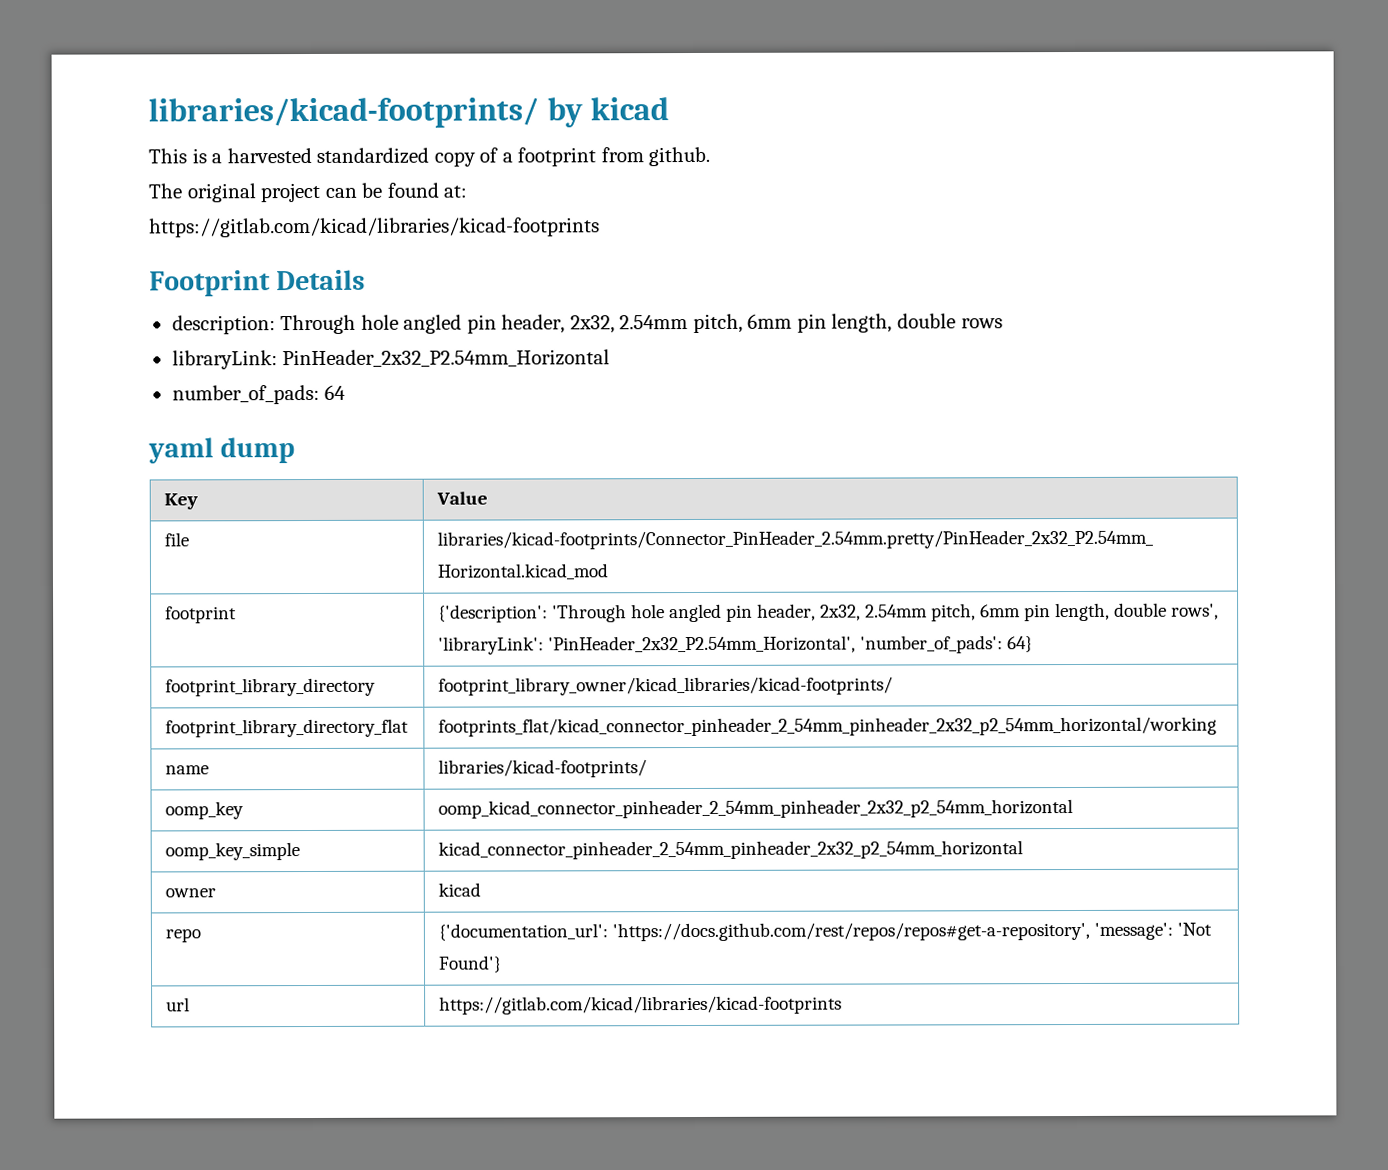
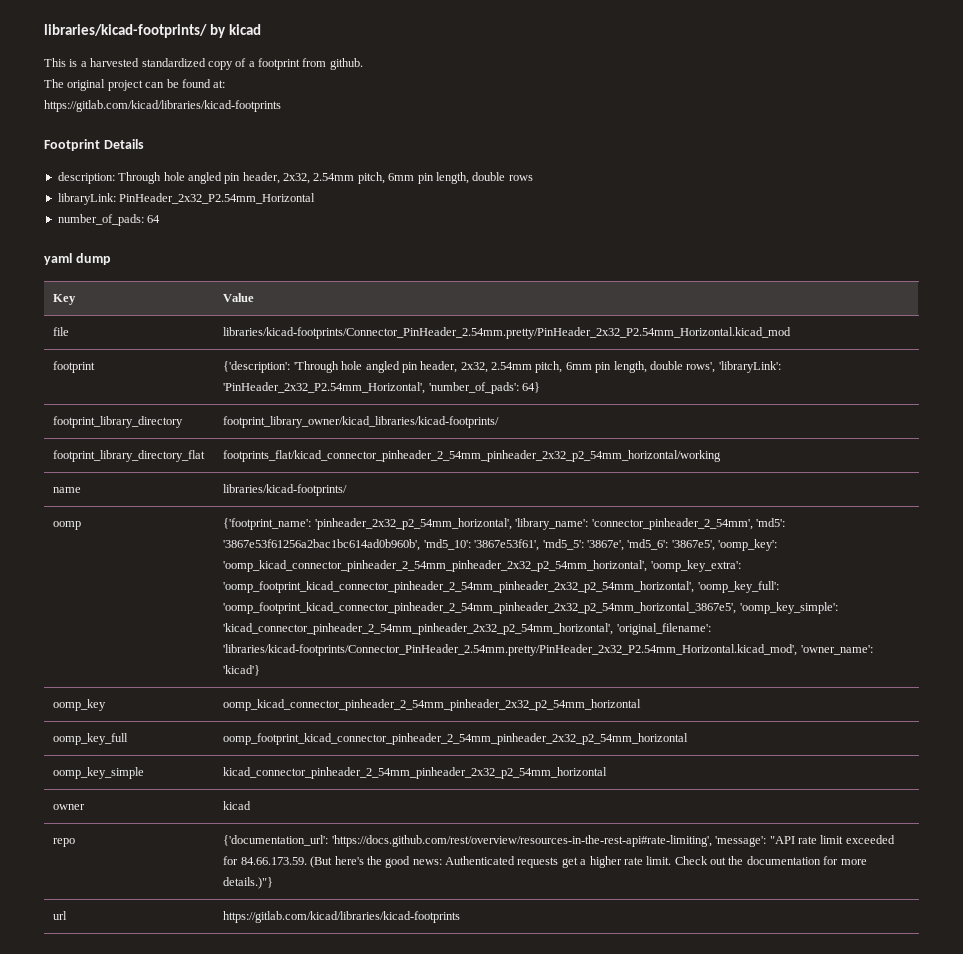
+ oomp | {'footprint_name': 'pinheader_2x32_p2_54mm_horizontal', 'library_name': 'connector_pinheader_2_54mm', 'md5': '3867e53f61256a2bac1bc614ad0b960b', 'md5_10': '3867e53f61', 'md5_5': '3867e', 'md5_6': '3867e5', 'oomp_key': 'oomp_kicad_connector_pinheader_2_54mm_pinheader_2x32_p2_54mm_horizontal', 'oomp_key_extra': 'oomp_footprint_kicad_connector_pinheader_2_54mm_pinheader_2x32_p2_54mm_horizontal', 'oomp_key_full': 'oomp_footprint_kicad_connector_pinheader_2_54mm_pinheader_2x32_p2_54mm_horizontal_3867e5', 'oomp_key_simple': 'kicad_connector_pinheader_2_54mm_pinheader_2x32_p2_54mm_horizontal', 'original_filename': 'libraries/kicad-footprints/Connector_PinHeader_2.54mm.pretty/PinHeader_2x32_P2.54mm_Horizontal.kicad_mod', 'owner_name': 'kicad'}
+ oomp_key_full | oomp_footprint_kicad_connector_pinheader_2_54mm_pinheader_2x32_p2_54mm_horizontal
- repo | {'documentation_url': 'https://docs.github.com/rest/repos/repos#get-a-repository', 'message': 'Not Found'}
+ repo | {'documentation_url': 'https://docs.github.com/rest/overview/resources-in-the-rest-api#rate-limiting', 'message': "API rate limit exceeded for 84.66.173.59. (But here's the good news: Authenticated requests get a higher rate limit. Check out the documentation for more details.)"}

